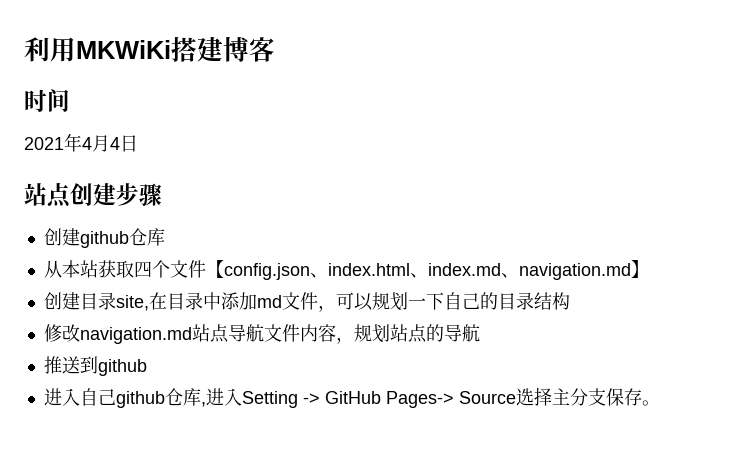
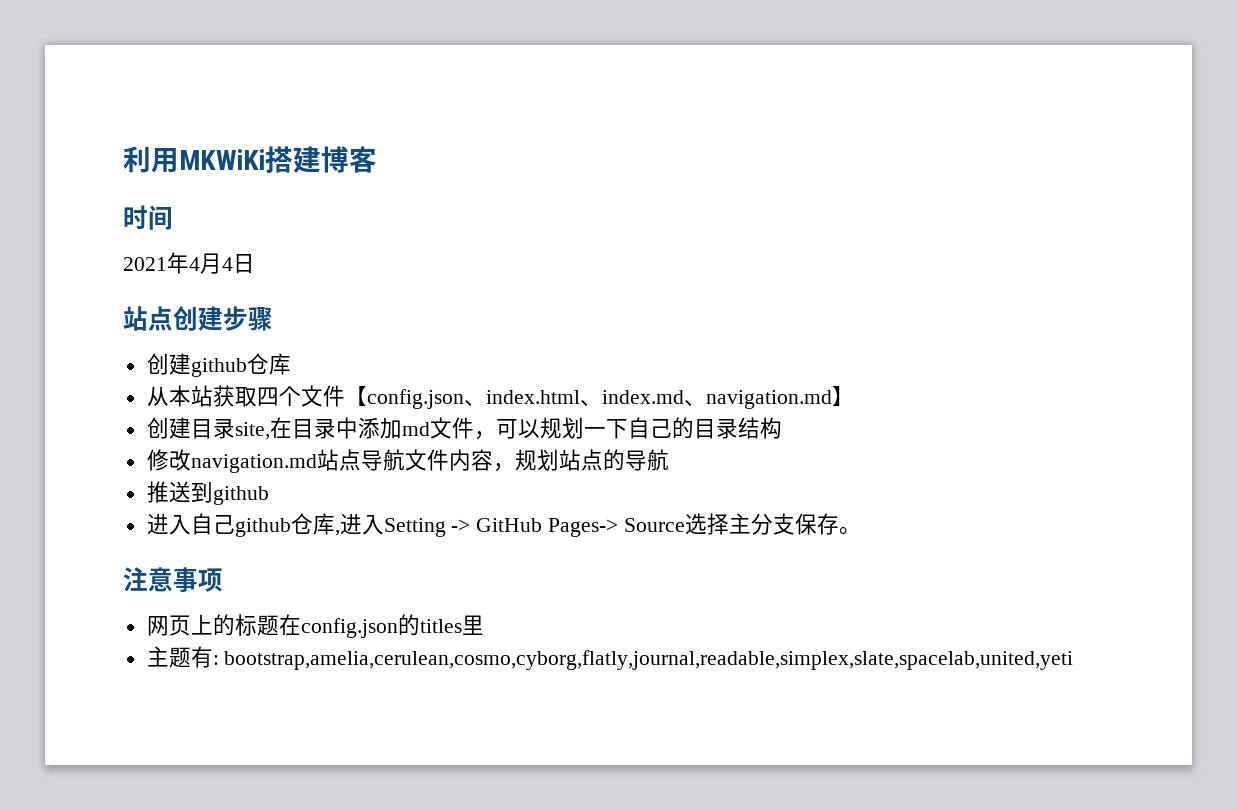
+ 注意事项
+ 网页上的标题在config.json的titles里
+ 主题有: bootstrap,amelia,cerulean,cosmo,cyborg,flatly,journal,readable,simplex,slate,spacelab,united,yeti

